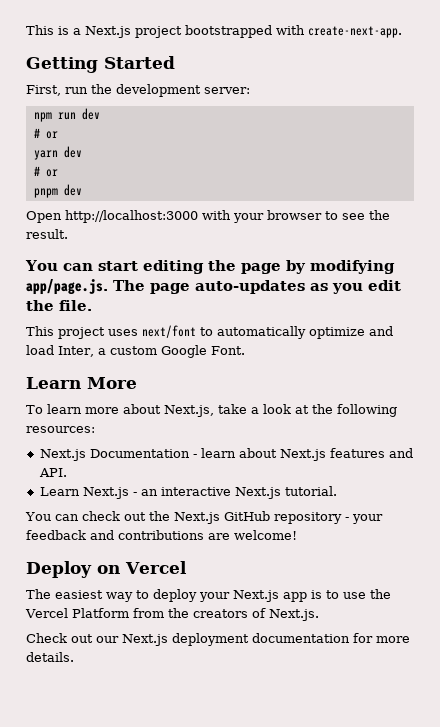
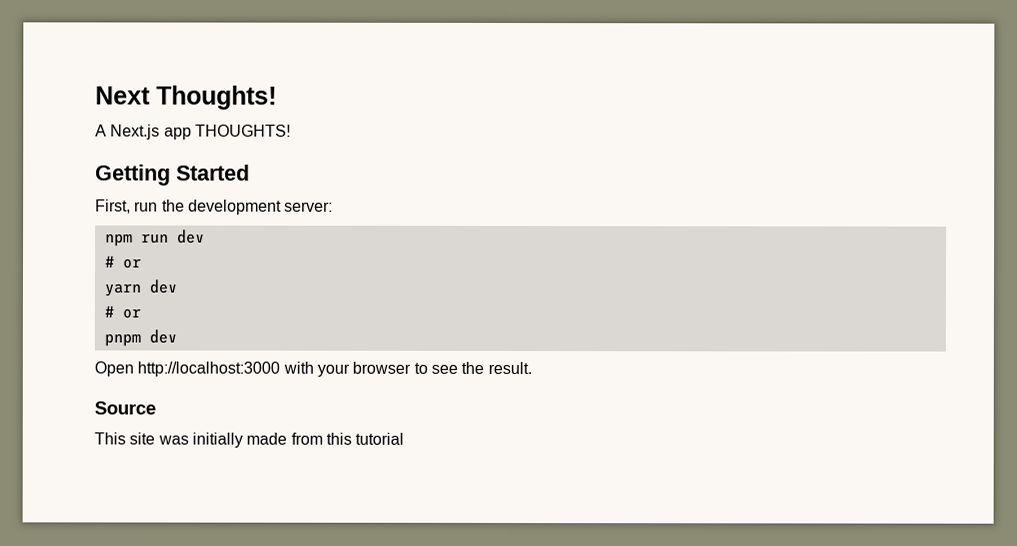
- This is a Next.js project bootstrapped with create-next-app.
+ Next Thoughts!
+ A Next.js app THOUGHTS!
- You can start editing the page by modifying app/page.js. The page auto-updates as you edit the file.
- This project uses next/font to automatically optimize and load Inter, a custom Google Font.
- Learn More
- To learn more about Next.js, take a look at the following resources:
- Next.js Documentation - learn about Next.js features and API.
- Learn Next.js - an interactive Next.js tutorial.
- You can check out the Next.js GitHub repository - your feedback and contributions are welcome!
- Deploy on Vercel
- The easiest way to deploy your Next.js app is to use the Vercel Platform from the creators of Next.js.
- Check out our Next.js deployment documentation for more details.
+ Source
+ This site was initially made from this tutorial

